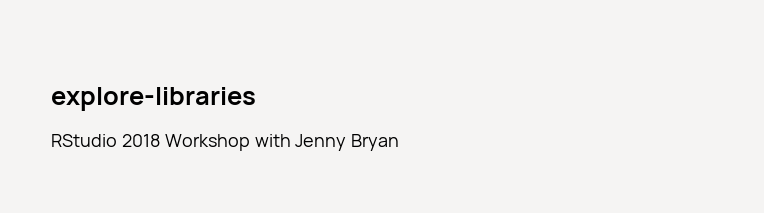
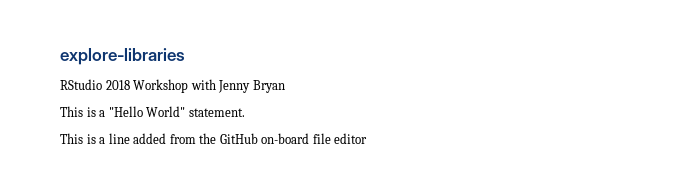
+ This is a "Hello World" statement.
+ This is a line added from the GitHub on-board file editor

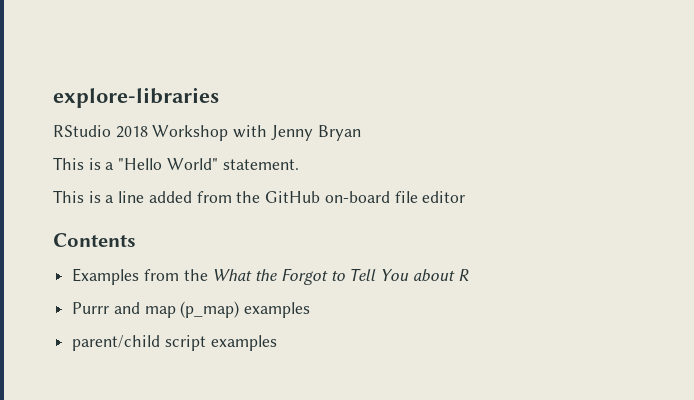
+ Contents
+ Examples from the What the Forgot to Tell You about R
+ Purrr and map (p_map) examples
+ parent/child script examples

